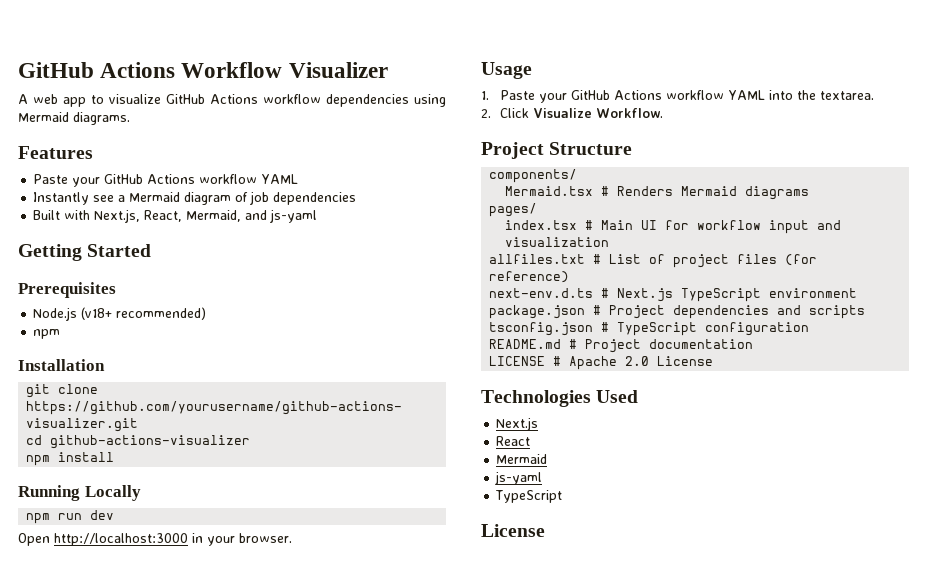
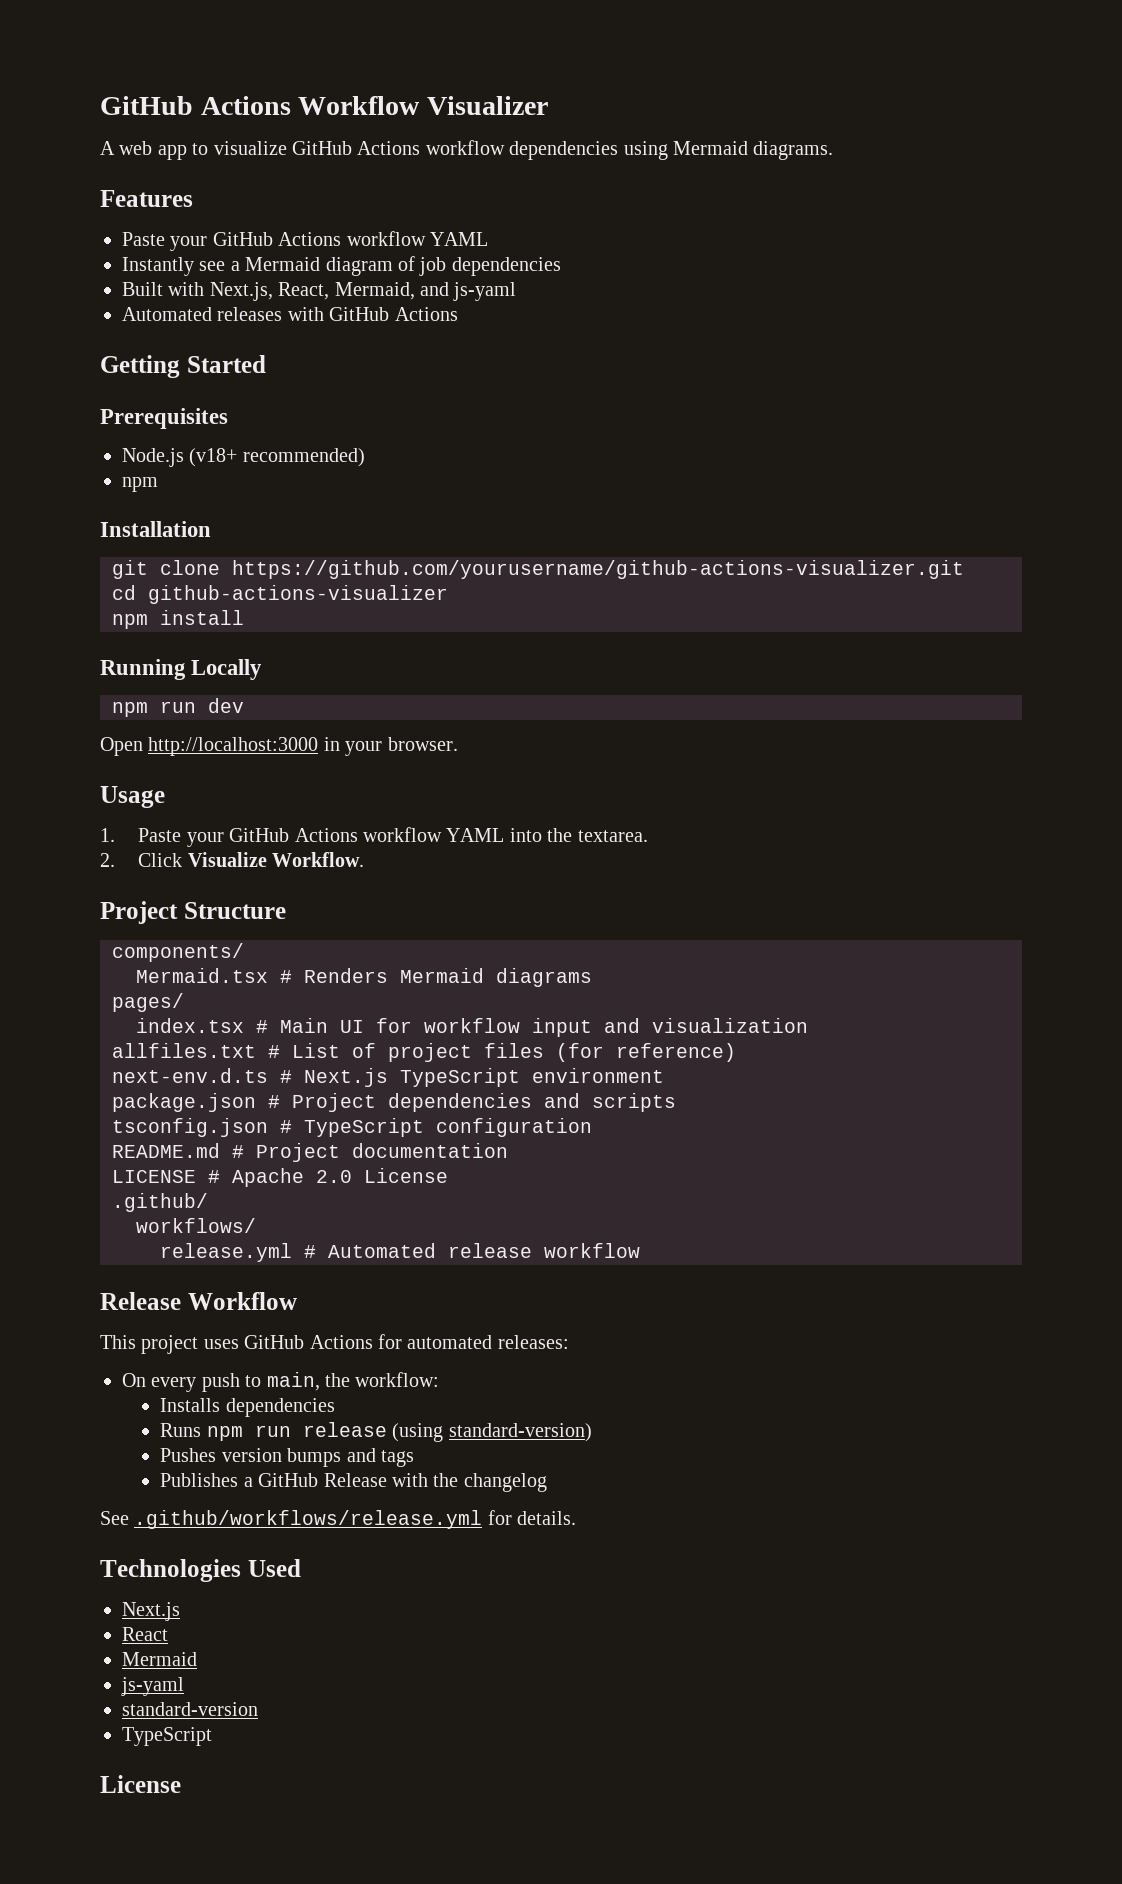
+ Automated releases with GitHub Actions
+ .github/
+ workflows/
+ release.yml # Automated release workflow
+ Release Workflow
+ This project uses GitHub Actions for automated releases:
+ On every push to main, the workflow:
+ Installs dependencies
+ Runs npm run release (using standard-version)
+ Pushes version bumps and tags
+ Publishes a GitHub Release with the changelog
+ See .github/workflows/release.yml for details.
+ standard-version

